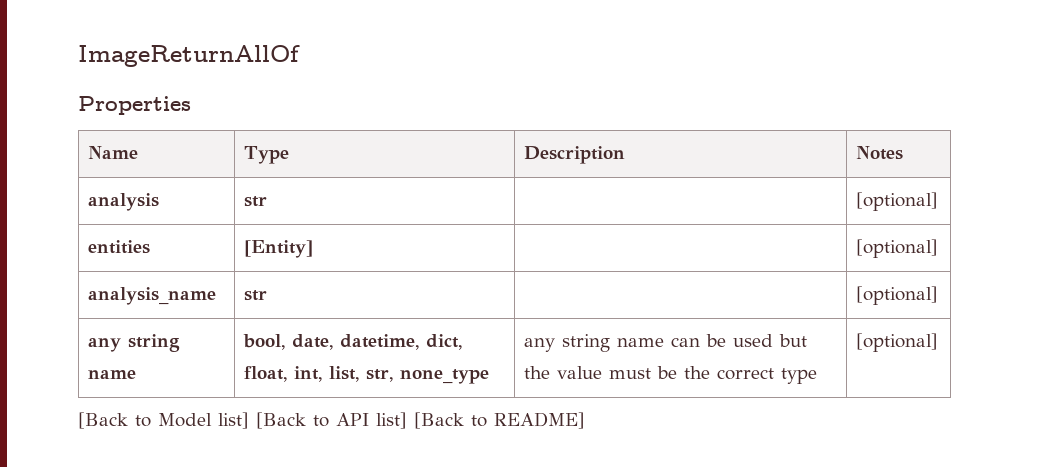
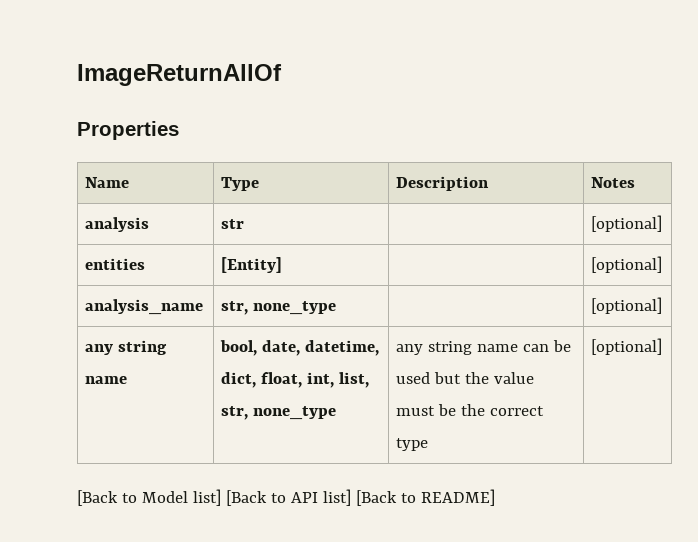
- analysis_name | str | | [optional]
+ analysis_name | str, none_type | | [optional]

